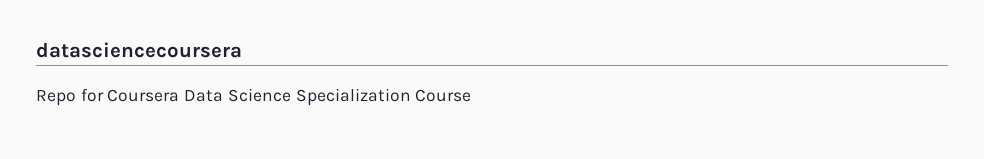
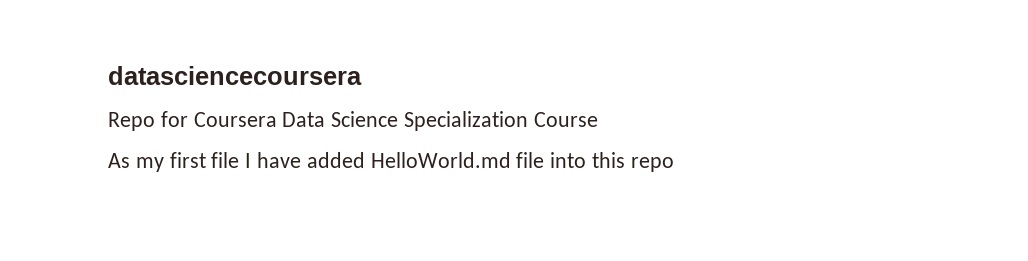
+ As my first file I have added HelloWorld.md file into this repo

